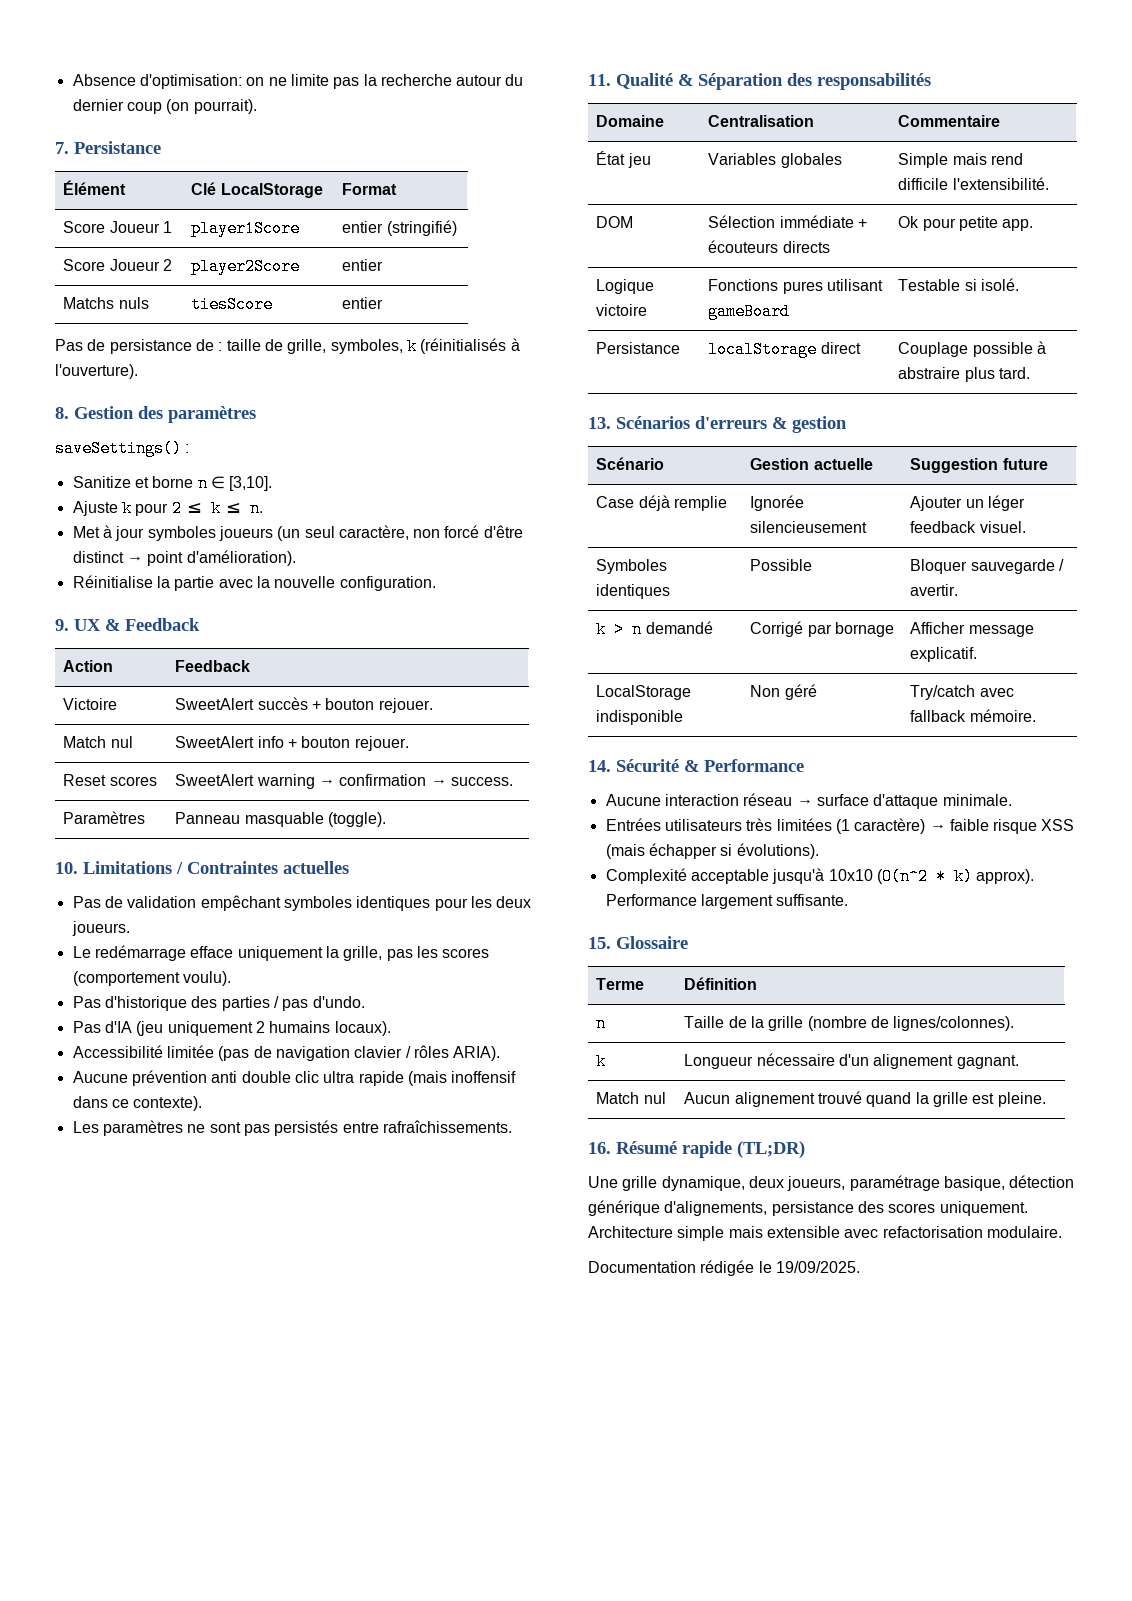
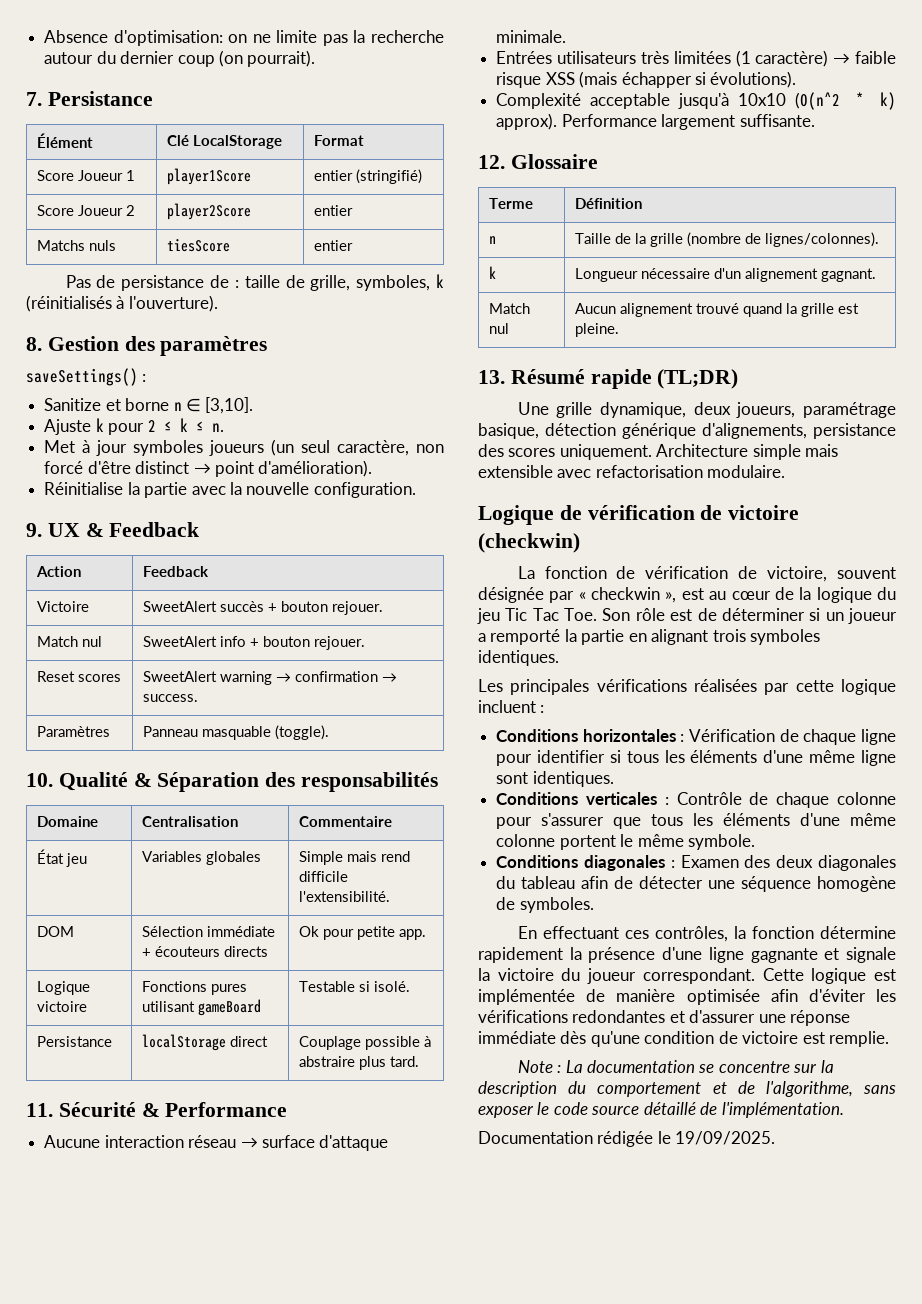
- 10. Limitations / Contraintes actuelles
- Pas de validation empêchant symboles identiques pour les deux joueurs.
- Le redémarrage efface uniquement la grille, pas les scores (comportement voulu).
- Pas d'historique des parties / pas d'undo.
- Pas d'IA (jeu uniquement 2 humains locaux).
- Accessibilité limitée (pas de navigation clavier / rôles ARIA).
- Aucune prévention anti double clic ultra rapide (mais inoffensif dans ce contexte).
- Les paramètres ne sont pas persistés entre rafraîchissements.
- 11. Qualité & Séparation des responsabilités
+ 10. Qualité & Séparation des responsabilités
- 13. Scénarios d'erreurs & gestion
- Scénario | Gestion actuelle | Suggestion future
- Case déjà remplie | Ignorée silencieusement | Ajouter un léger feedback visuel.
- Symboles identiques | Possible | Bloquer sauvegarde / avertir.
- k > n demandé | Corrigé par bornage | Afficher message explicatif.
- LocalStorage indisponible | Non géré | Try/catch avec fallback mémoire.
- 14. Sécurité & Performance
+ 11. Sécurité & Performance
- 15. Glossaire
+ 12. Glossaire
- 16. Résumé rapide (TL;DR)
+ 13. Résumé rapide (TL;DR)
+ Logique de vérification de victoire (checkwin)
+ La fonction de vérification de victoire, souvent désignée par « checkwin », est au cœur de la logique du jeu Tic Tac Toe. Son rôle est de déterminer si un joueur a remporté la partie en alignant trois symboles identiques.
+ Les principales vérifications réalisées par cette logique incluent :
+ Conditions horizontales : Vérification de chaque ligne pour identifier si tous les éléments d'une même ligne sont identiques.
+ Conditions verticales : Contrôle de chaque colonne pour s'assurer que tous les éléments d'une même colonne portent le même symbole.
+ Conditions diagonales : Examen des deux diagonales du tableau afin de détecter une séquence homogène de symboles.
+ En effectuant ces contrôles, la fonction détermine rapidement la présence d'une ligne gagnante et signale la victoire du joueur correspondant. Cette logique est implémentée de manière optimisée afin d'éviter les vérifications redondantes et d'assurer une réponse immédiate dès qu'une condition de victoire est remplie.
+ Note : La documentation se concentre sur la description du comportement et de l'algorithme, sans exposer le code source détaillé de l'implémentation.

